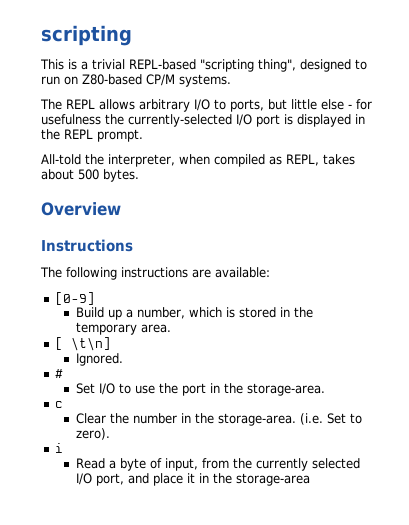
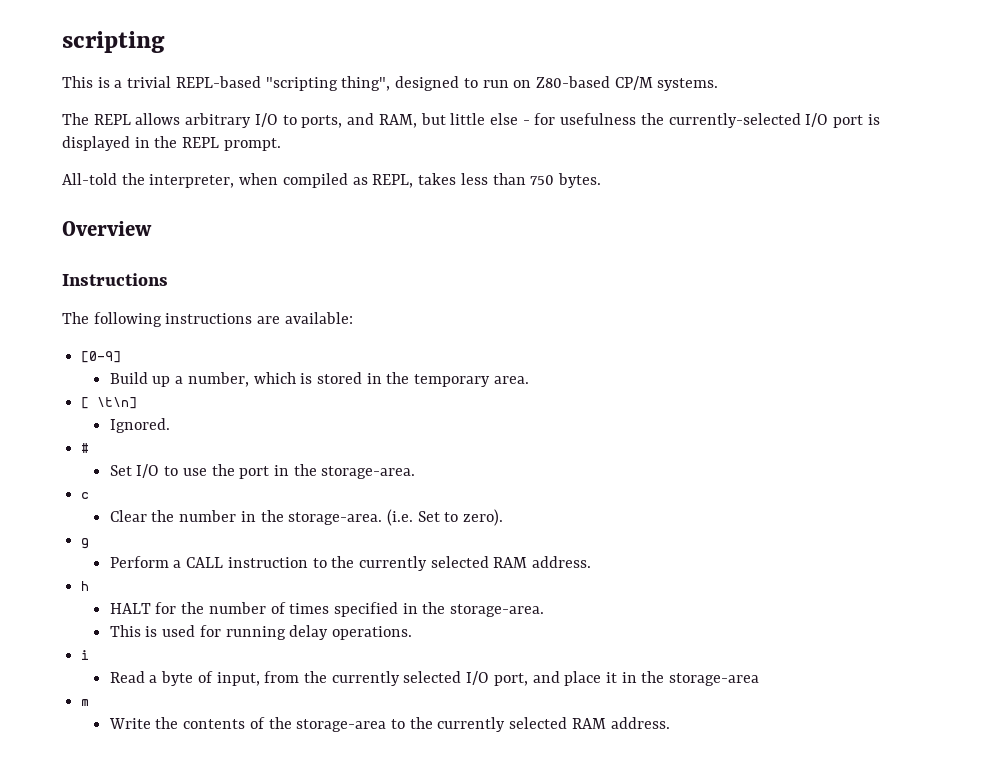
- The REPL allows arbitrary I/O to ports, but little else - for usefulness the currently-selected I/O port is displayed in the REPL prompt.
+ The REPL allows arbitrary I/O to ports, and RAM, but little else - for usefulness the currently-selected I/O port is displayed in the REPL prompt.
- All-told the interpreter, when compiled as REPL, takes about 500 bytes.
+ All-told the interpreter, when compiled as REPL, takes less than 750 bytes.
+ g
+ Perform a CALL instruction to the currently selected RAM address.
+ h
+ HALT for the number of times specified in the storage-area.
+ This is used for running delay operations.
+ m
+ Write the contents of the storage-area to the currently selected RAM address.

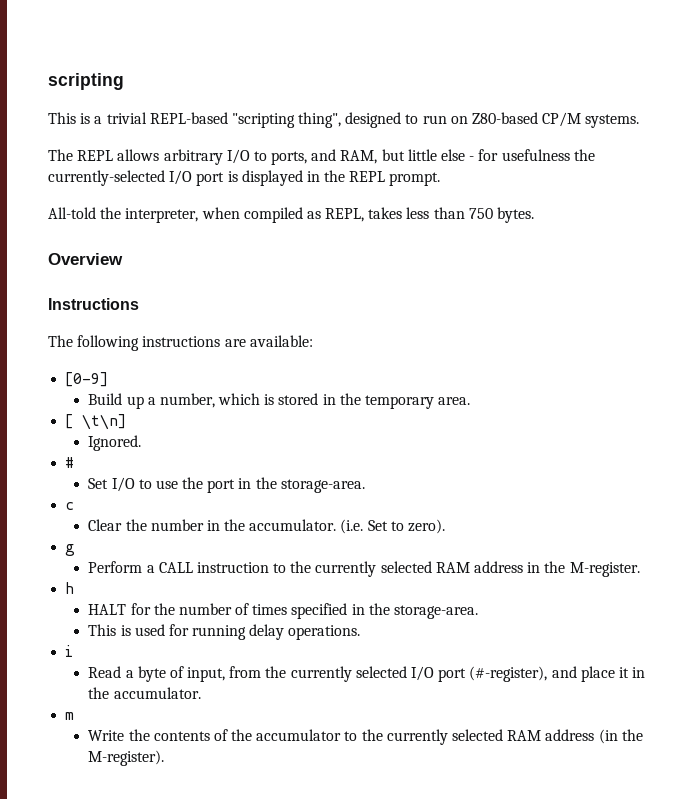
- Clear the number in the storage-area.
+ Clear the number in the accumulator.
- Perform a CALL instruction to the currently selected RAM address.
+ Perform a CALL instruction to the currently selected RAM address in the M-register.
- Read a byte of input, from the currently selected I/O port, and place it in the storage-area
+ Read a byte of input, from the currently selected I/O port (#-register), and place it in the accumulator.
- Write the contents of the storage-area to the currently selected RAM address.
+ Write the contents of the accumulator to the currently selected RAM address (in the M-register).

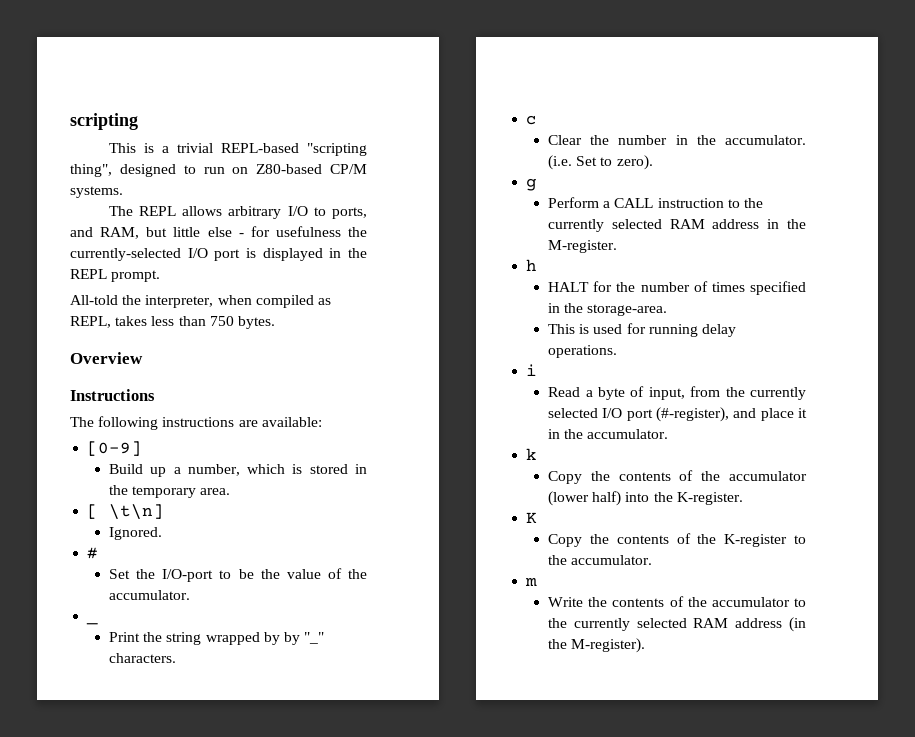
- Set I/O to use the port in the storage-area.
+ Set the I/O-port to be the value of the accumulator.
+ _
+ Print the string wrapped by by "_" characters.
+ k
+ Copy the contents of the accumulator (lower half) into the K-register.
+ K
+ Copy the contents of the K-register to the accumulator.

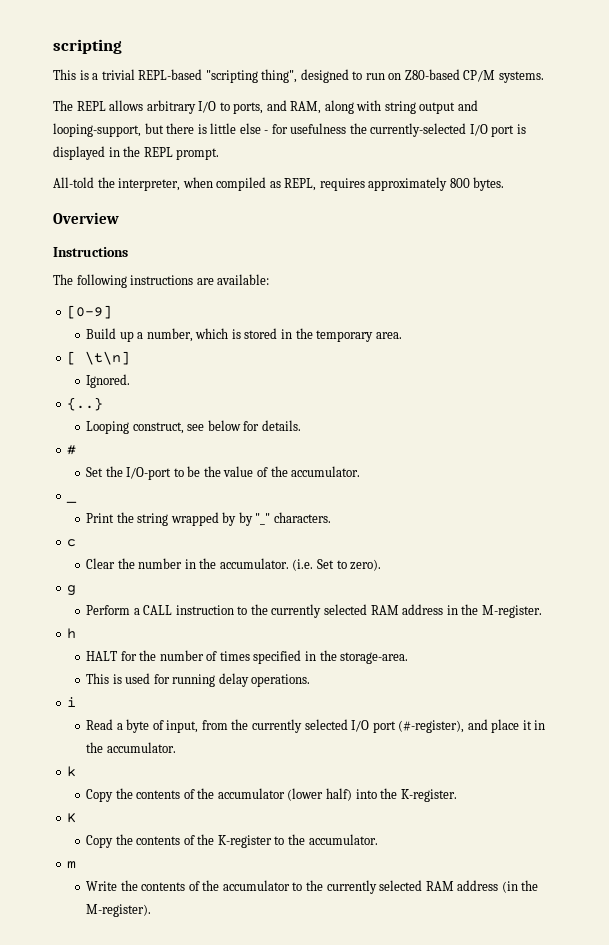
- The REPL allows arbitrary I/O to ports, and RAM, but little else - for usefulness the currently-selected I/O port is displayed in the REPL prompt.
+ The REPL allows arbitrary I/O to ports, and RAM, along with string output and looping-support, but there is little else - for usefulness the currently-selected I/O port is displayed in the REPL prompt.
- All-told the interpreter, when compiled as REPL, takes less than 750 bytes.
+ All-told the interpreter, when compiled as REPL, requires approximately 800 bytes.
+ {..}
+ Looping construct, see below for details.

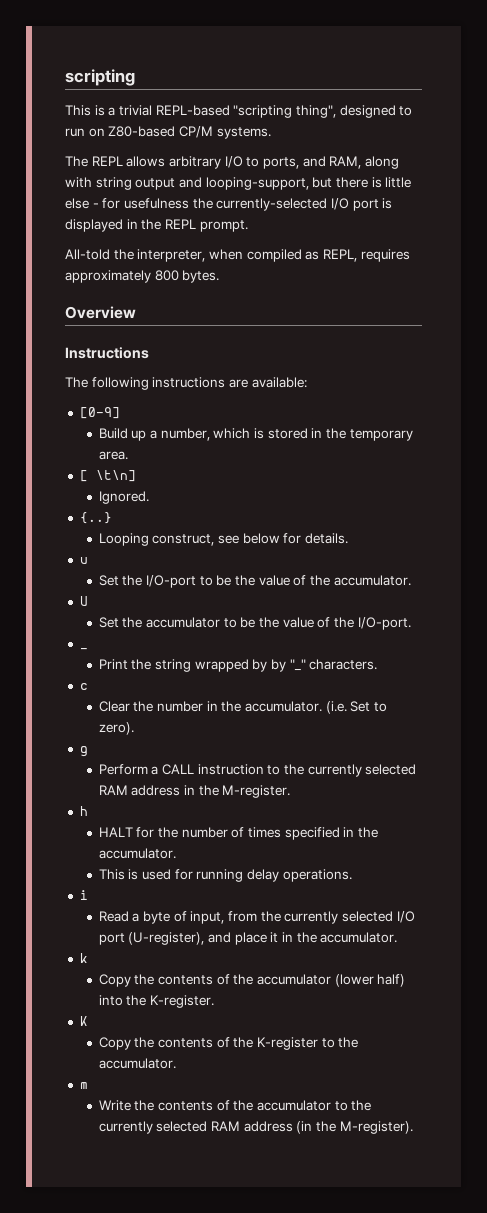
- #
+ u
+ U
+ Set the accumulator to be the value of the I/O-port.
- HALT for the number of times specified in the storage-area.
+ HALT for the number of times specified in the accumulator.
- Read a byte of input, from the currently selected I/O port (#-register), and place it in the accumulator.
+ Read a byte of input, from the currently selected I/O port (U-register), and place it in the accumulator.

